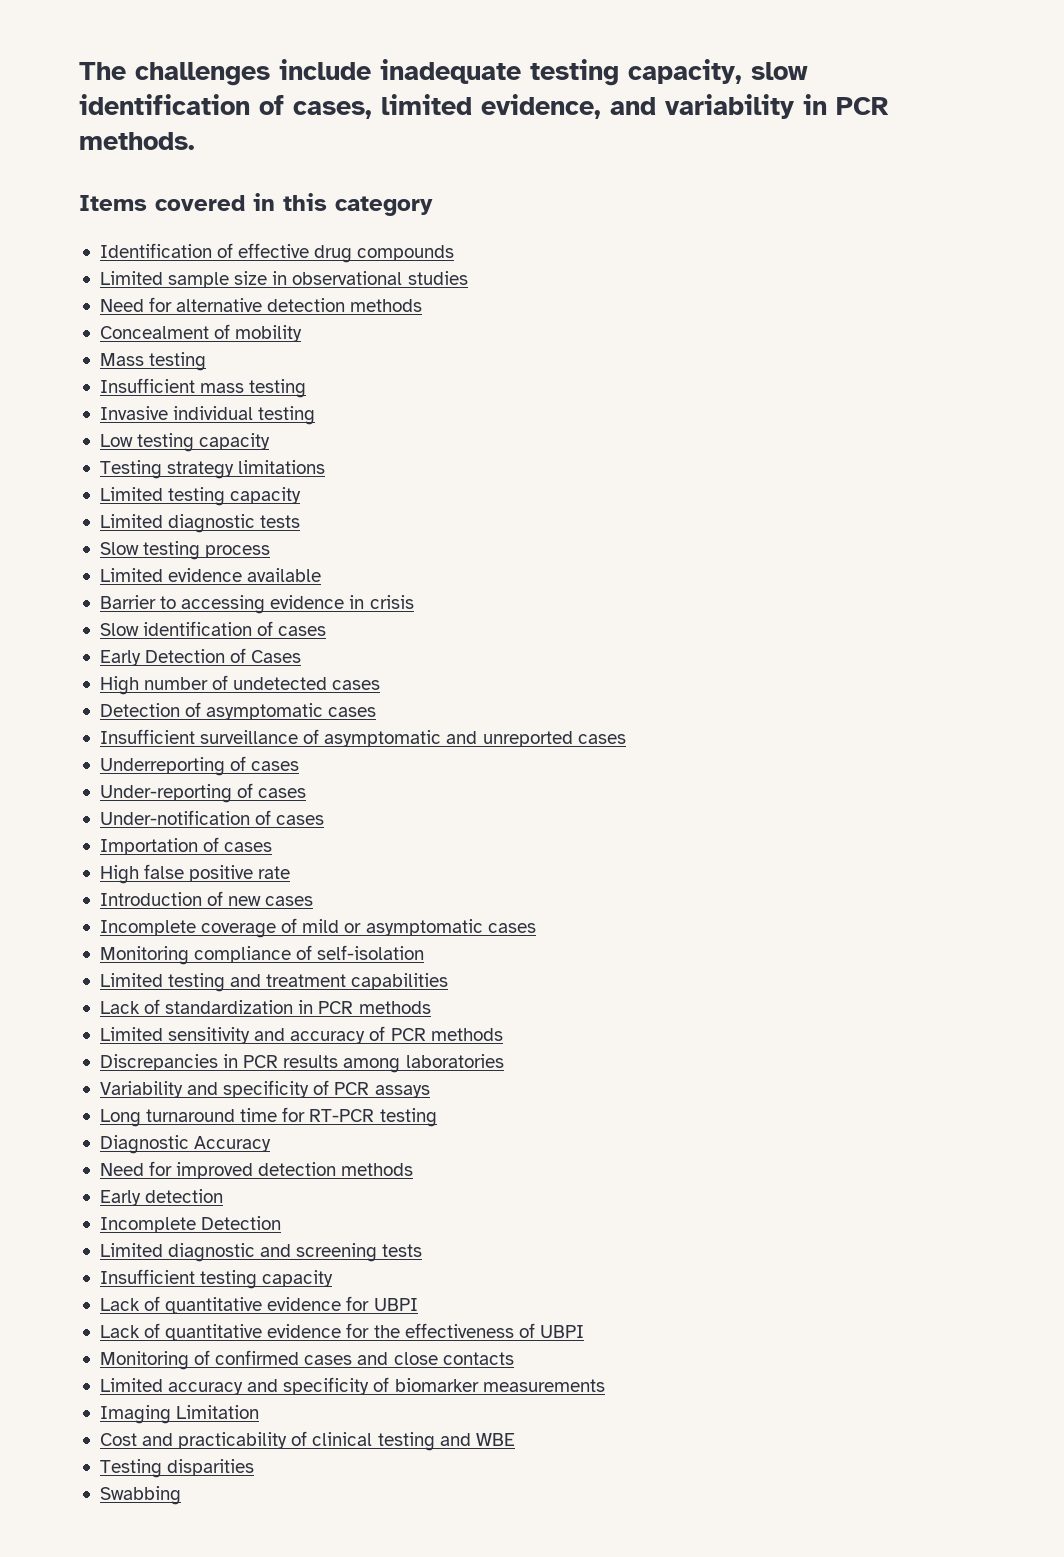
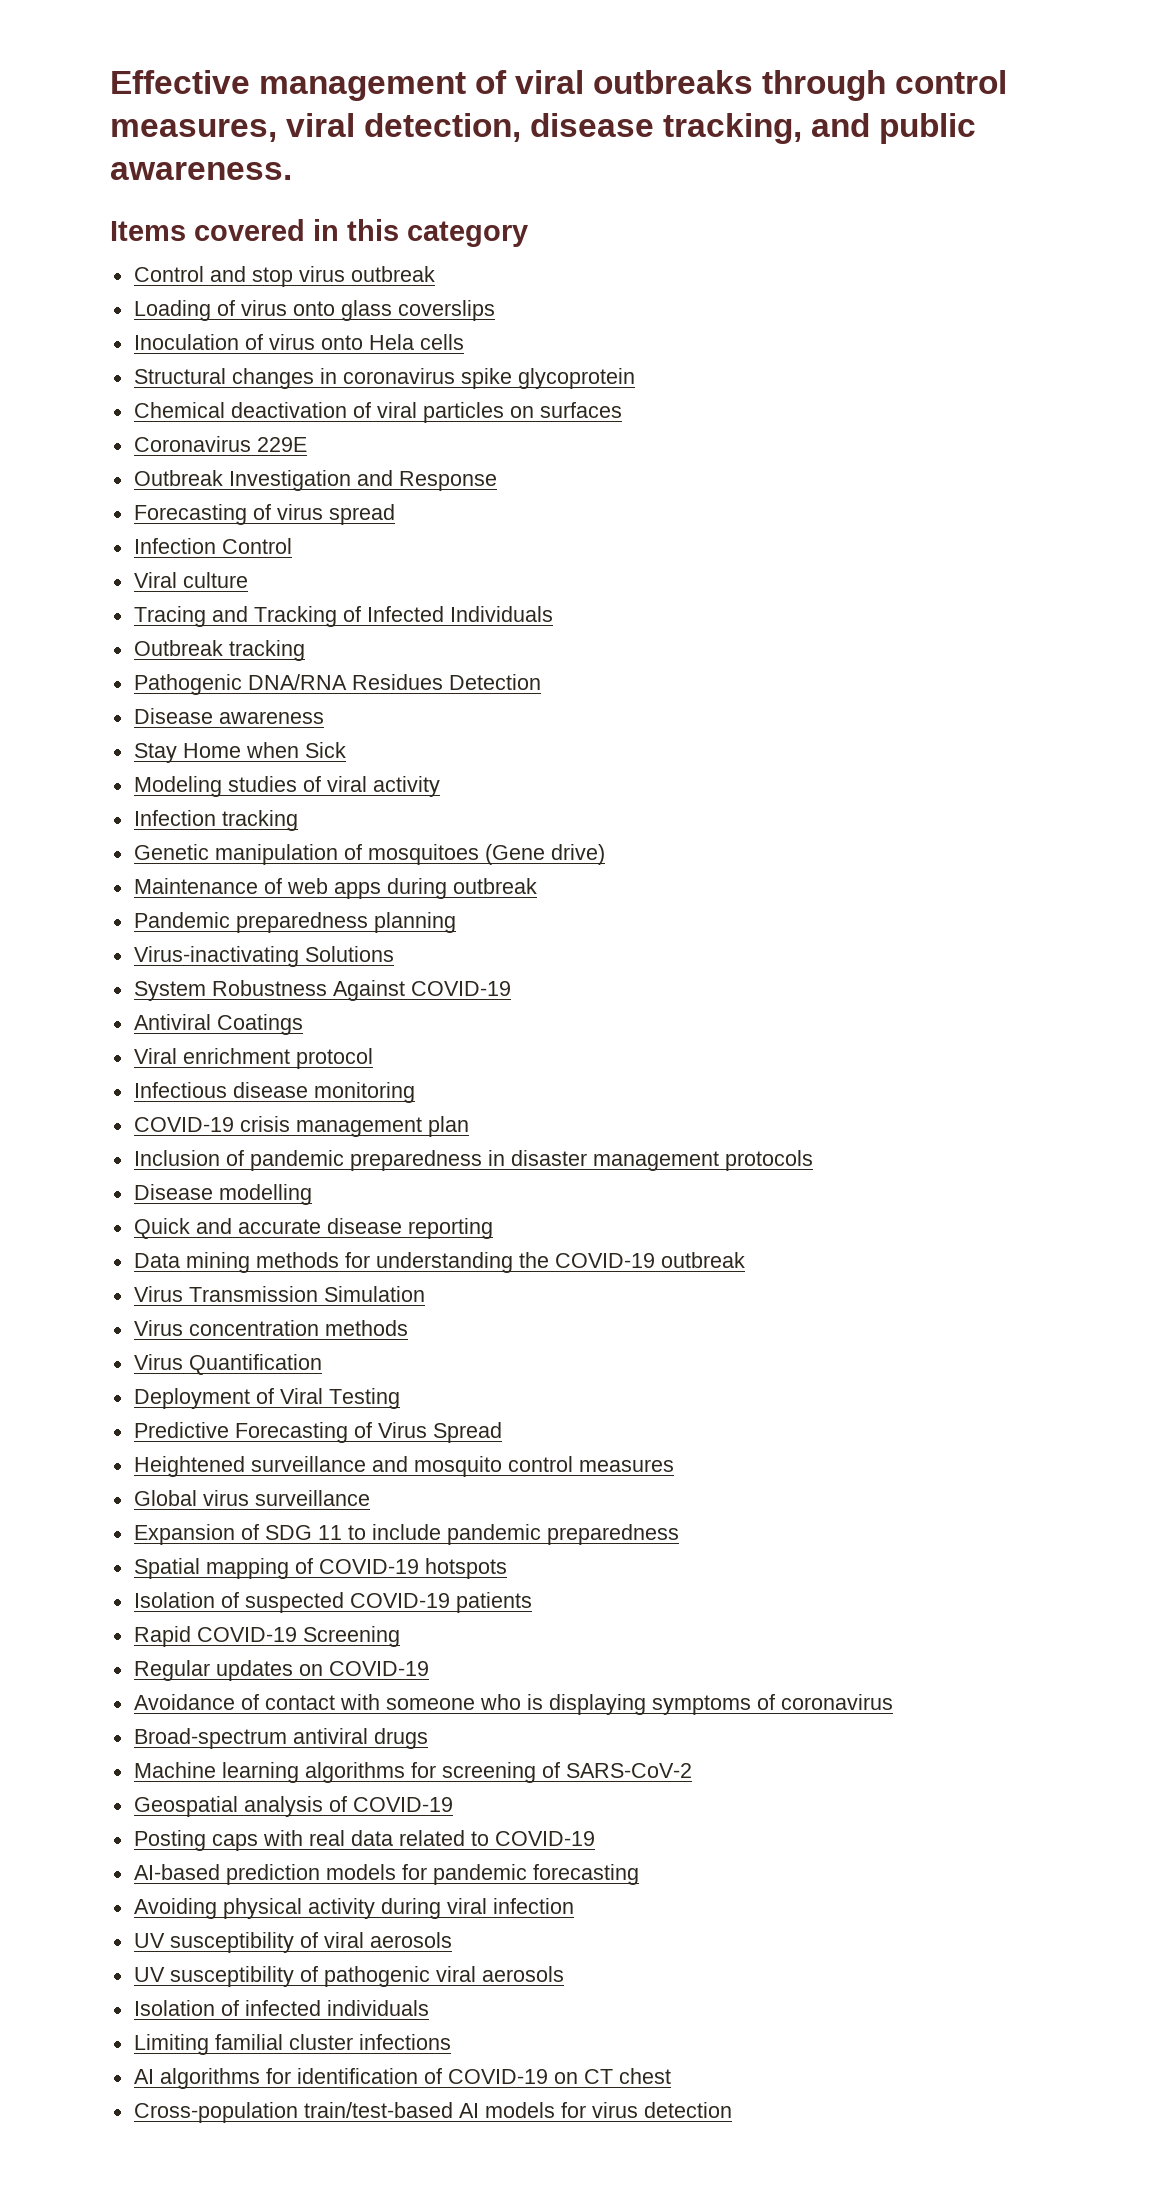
- The challenges include inadequate testing capacity, slow identification of cases, limited evidence, and variability in PCR methods.
+ Effective management of viral outbreaks through control measures, viral detection, disease tracking, and public awareness.
- Identification of effective drug compounds
- Limited sample size in observational studies
- Need for alternative detection methods
- Concealment of mobility
- Mass testing
- Insufficient mass testing
- Invasive individual testing
- Low testing capacity
- Testing strategy limitations
- Limited testing capacity
- Limited diagnostic tests
- Slow testing process
- Limited evidence available
- Barrier to accessing evidence in crisis
- Slow identification of cases
- Early Detection of Cases
- High number of undetected cases
- Detection of asymptomatic cases
- Insufficient surveillance of asymptomatic and unreported cases
- Underreporting of cases
- Under-reporting of cases
- Under-notification of cases
- Importation of cases
- High false positive rate
- Introduction of new cases
- Incomplete coverage of mild or asymptomatic cases
- Monitoring compliance of self-isolation
- Limited testing and treatment capabilities
- Lack of standardization in PCR methods
- Limited sensitivity and accuracy of PCR methods
- Discrepancies in PCR results among laboratories
- Variability and specificity of PCR assays
- Long turnaround time for RT-PCR testing
- Diagnostic Accuracy
- Need for improved detection methods
- Early detection
- Incomplete Detection
- Limited diagnostic and screening tests
- Insufficient testing capacity
- Lack of quantitative evidence for UBPI
- Lack of quantitative evidence for the effectiveness of UBPI
- Monitoring of confirmed cases and close contacts
- Limited accuracy and specificity of biomarker measurements
- Imaging Limitation
- Cost and practicability of clinical testing and WBE
- Testing disparities
- Swabbing
+ Control and stop virus outbreak
+ Loading of virus onto glass coverslips
+ Inoculation of virus onto Hela cells
+ Structural changes in coronavirus spike glycoprotein
+ Chemical deactivation of viral particles on surfaces
+ Coronavirus 229E
+ Outbreak Investigation and Response
+ Forecasting of virus spread
+ Infection Control
+ Viral culture
+ Tracing and Tracking of Infected Individuals
+ Outbreak tracking
+ Pathogenic DNA/RNA Residues Detection
+ Disease awareness
+ Stay Home when Sick
+ Modeling studies of viral activity
+ Infection tracking
+ Genetic manipulation of mosquitoes (Gene drive)
+ Maintenance of web apps during outbreak
+ Pandemic preparedness planning
+ Virus-inactivating Solutions
+ System Robustness Against COVID-19
+ Antiviral Coatings
+ Viral enrichment protocol
+ Infectious disease monitoring
+ COVID-19 crisis management plan
+ Inclusion of pandemic preparedness in disaster management protocols
+ Disease modelling
+ Quick and accurate disease reporting
+ Data mining methods for understanding the COVID-19 outbreak
+ Virus Transmission Simulation
+ Virus concentration methods
+ Virus Quantification
+ Deployment of Viral Testing
+ Predictive Forecasting of Virus Spread
+ Heightened surveillance and mosquito control measures
+ Global virus surveillance
+ Expansion of SDG 11 to include pandemic preparedness
+ Spatial mapping of COVID-19 hotspots
+ Isolation of suspected COVID-19 patients
+ Rapid COVID-19 Screening
+ Regular updates on COVID-19
+ Avoidance of contact with someone who is displaying symptoms of coronavirus
+ Broad-spectrum antiviral drugs
+ Machine learning algorithms for screening of SARS-CoV-2
+ Geospatial analysis of COVID-19
+ Posting caps with real data related to COVID-19
+ AI-based prediction models for pandemic forecasting
+ Avoiding physical activity during viral infection
+ UV susceptibility of viral aerosols
+ UV susceptibility of pathogenic viral aerosols
+ Isolation of infected individuals
+ Limiting familial cluster infections
+ AI algorithms for identification of COVID-19 on CT chest
+ Cross-population train/test-based AI models for virus detection

